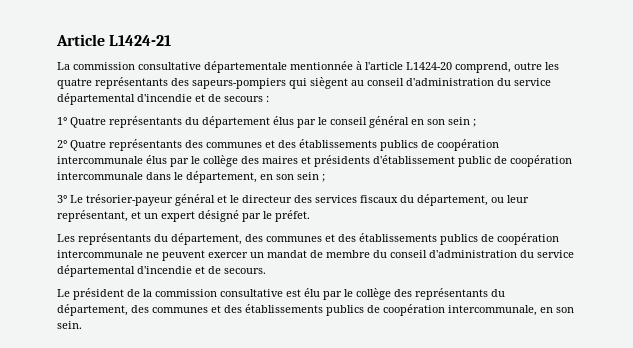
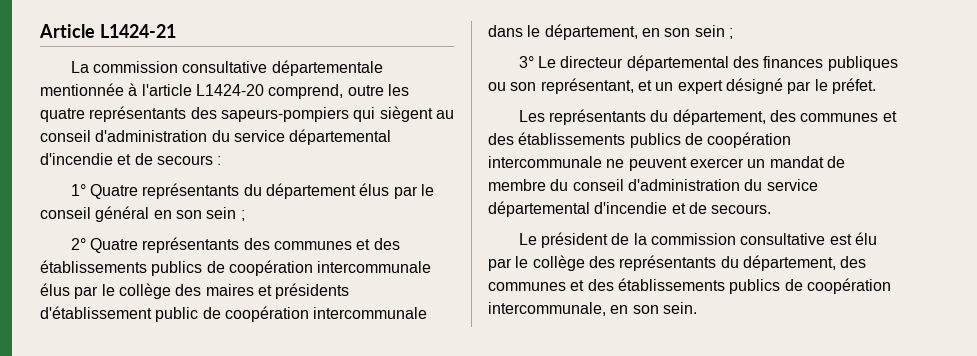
- 3° Le trésorier-payeur général et le directeur des services fiscaux du département, ou leur représentant, et un expert désigné par le préfet.
+ 3° Le directeur départemental des finances publiques ou son représentant, et un expert désigné par le préfet.

